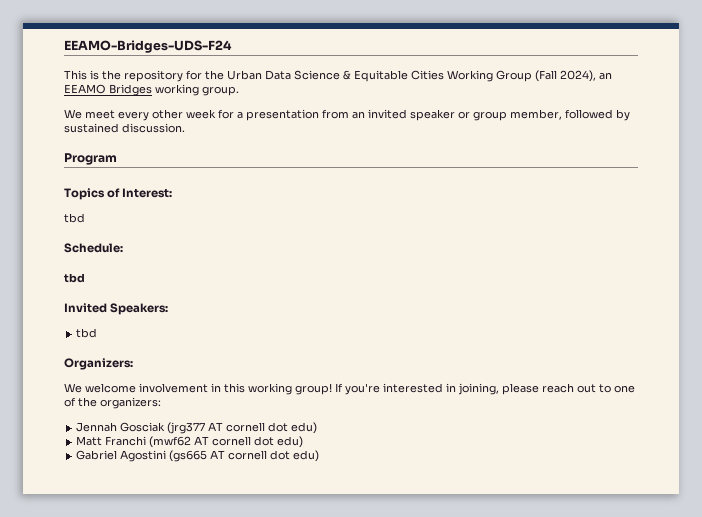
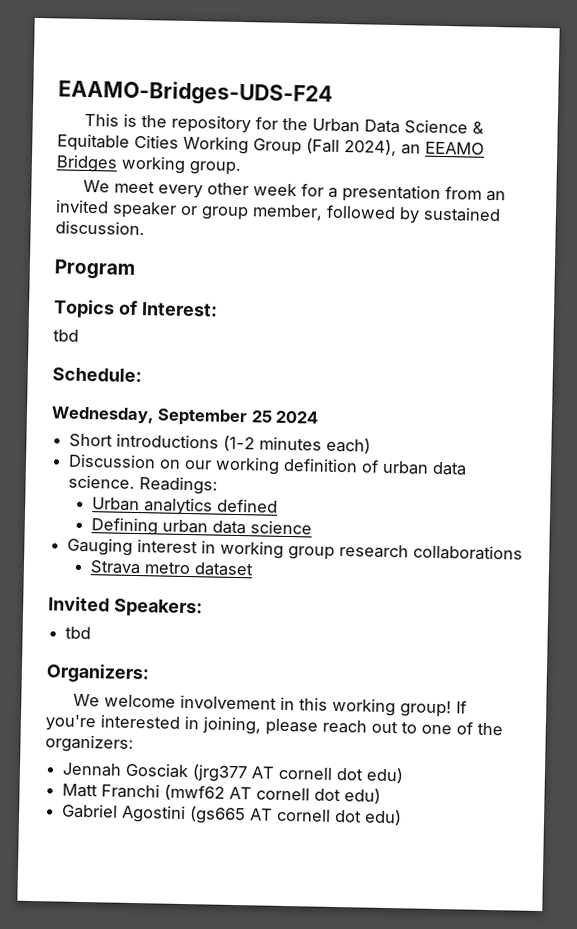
- EEAMO-Bridges-UDS-F24
+ EAAMO-Bridges-UDS-F24
  Schedule:
- tbd
+ Wednesday, September 25 2024
+ Short introductions (1-2 minutes each)
+ Discussion on our working definition of urban data science. Readings:
+ Urban analytics defined
+ Defining urban data science
+ Gauging interest in working group research collaborations
+ Strava metro dataset

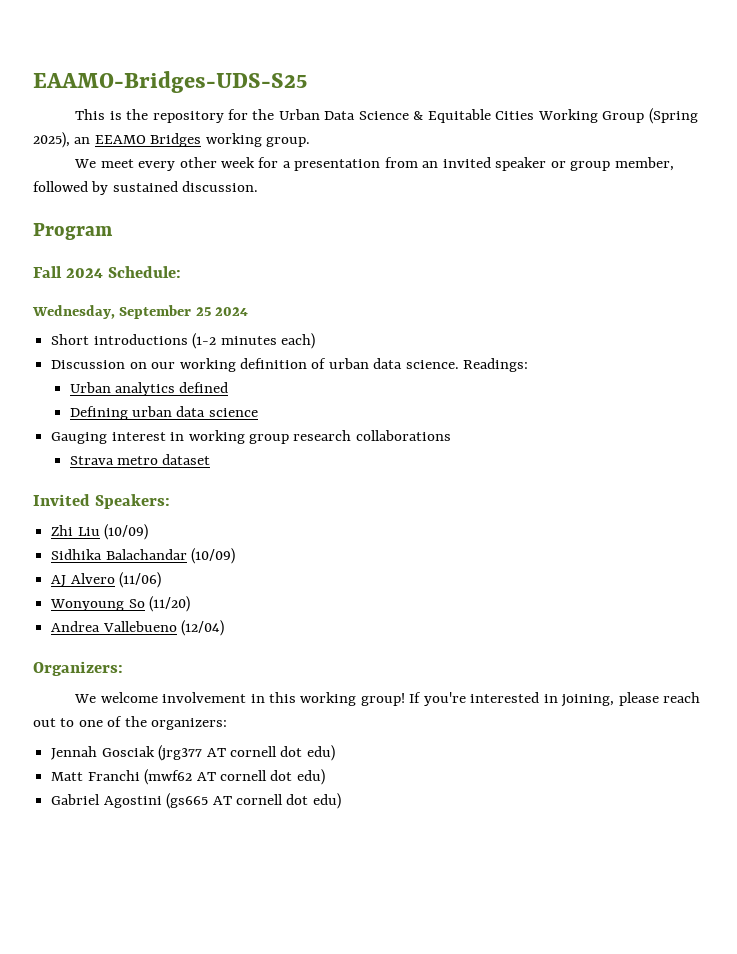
- EAAMO-Bridges-UDS-F24
+ EAAMO-Bridges-UDS-S25
- This is the repository for the Urban Data Science & Equitable Cities Working Group (Fall 2024), an EEAMO Bridges working group.
+ This is the repository for the Urban Data Science & Equitable Cities Working Group (Spring 2025), an EEAMO Bridges working group.
- Topics of Interest:
- tbd
- Schedule:
+ Fall 2024 Schedule:
  Invited Speakers:
- tbd
+ Zhi Liu (10/09)
+ Sidhika Balachandar (10/09)
+ AJ Alvero (11/06)
+ Wonyoung So (11/20)
+ Andrea Vallebueno (12/04)

